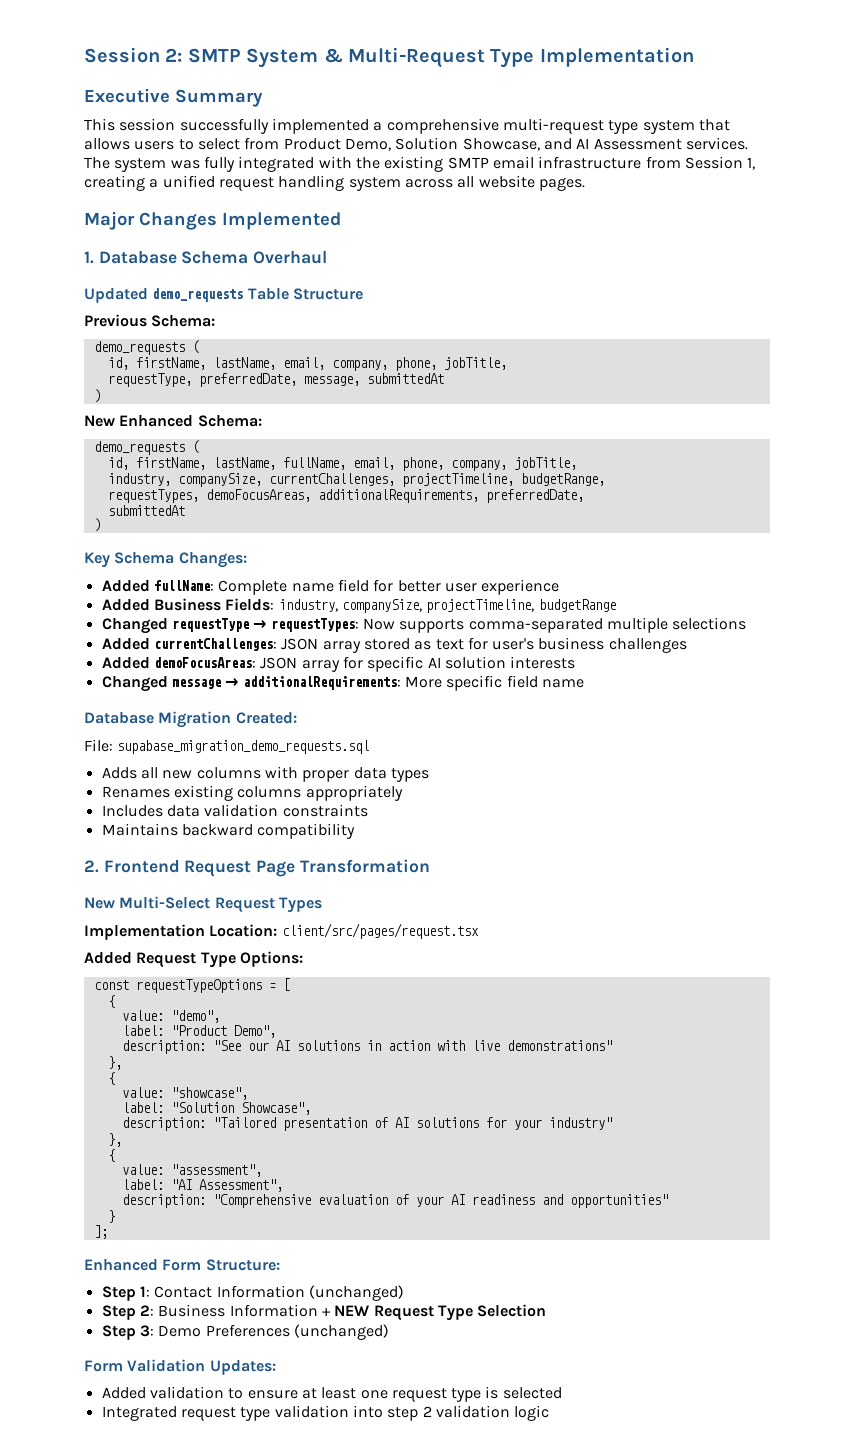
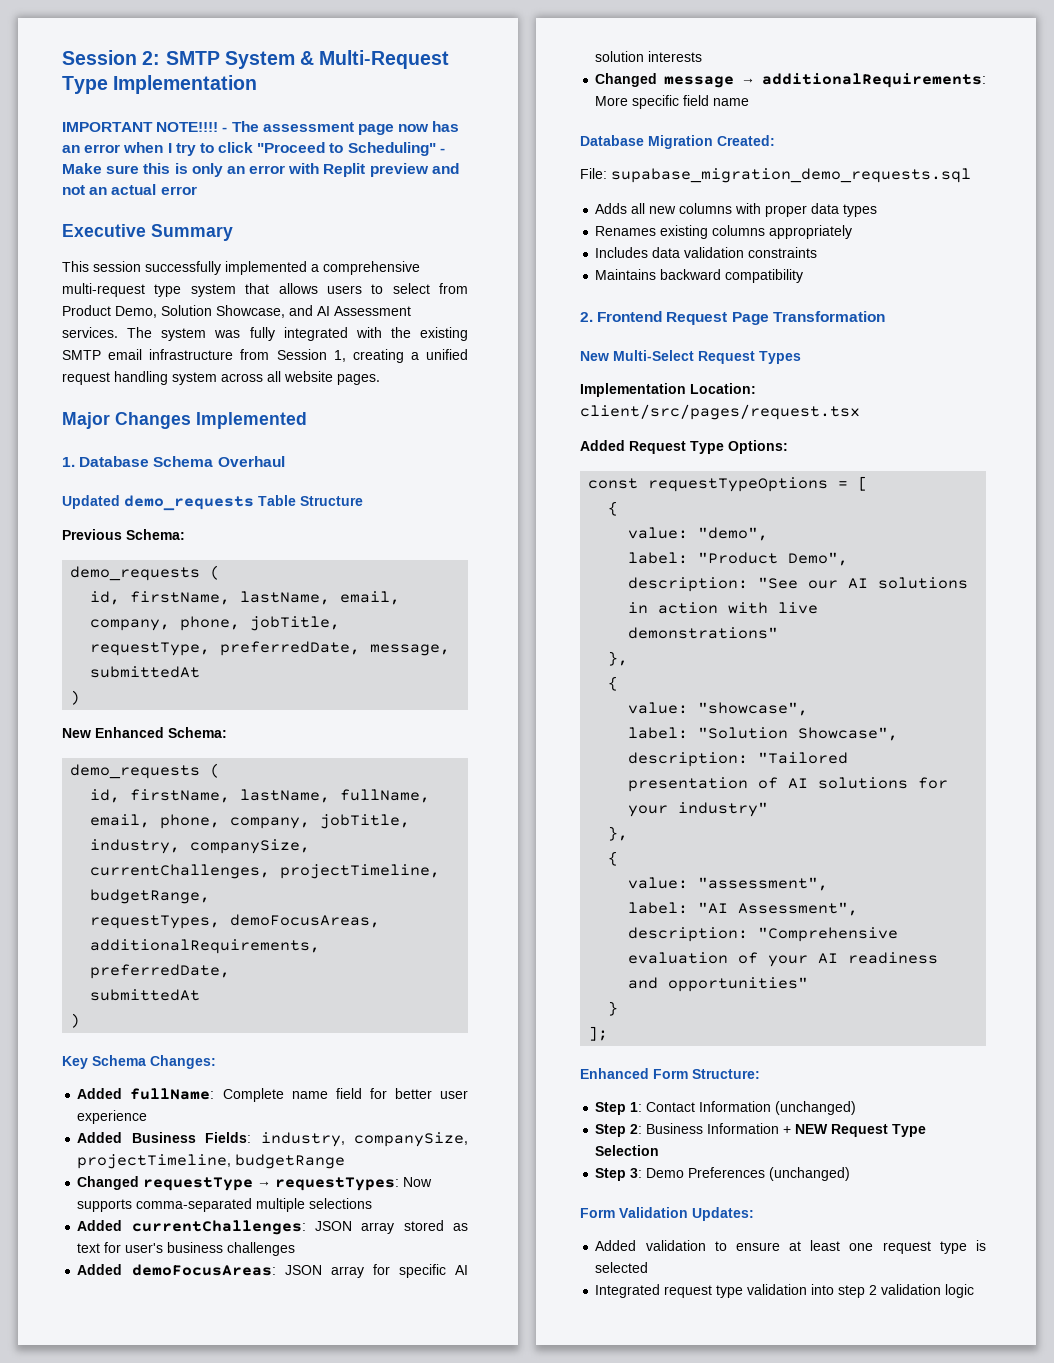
+ IMPORTANT NOTE!!!! - The assessment page now has an error when I try to click "Proceed to Scheduling" - Make sure this is only an error with Replit preview and not an actual error

